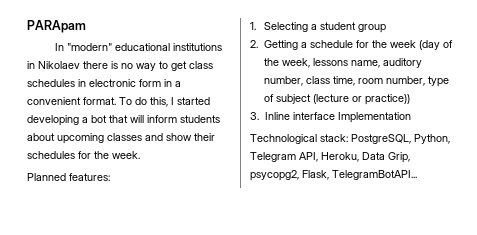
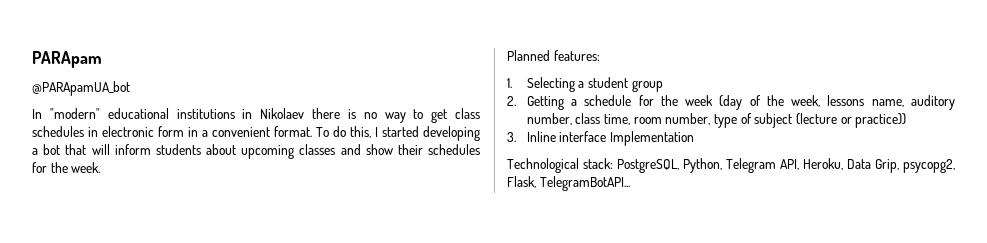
+ @PARApamUA_bot

